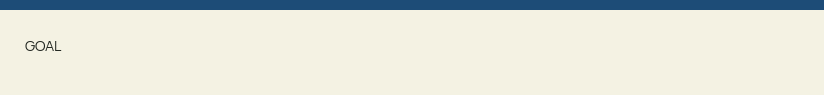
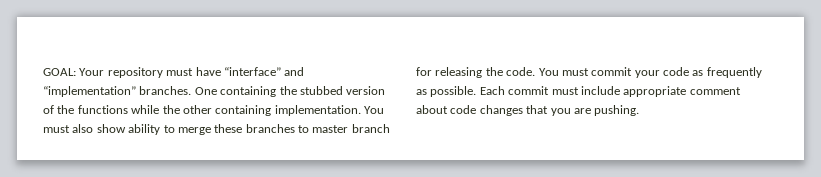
- GOAL
+ GOAL: Your repository must have “interface” and “implementation” branches. One containing the stubbed version of the functions while the other containing implementation. You must also show ability to merge these branches to master branch for releasing the code. You must commit your code as frequently as possible. Each commit must include appropriate comment about code changes that you are pushing.

